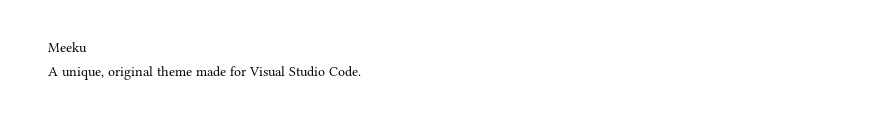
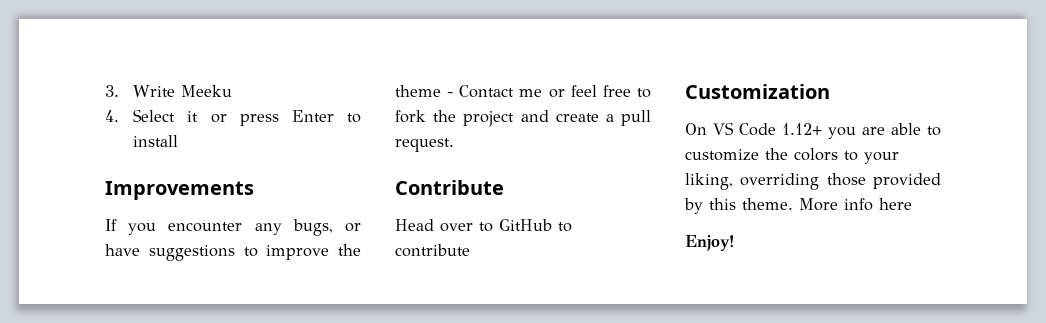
- Meeku
+ 3. Write Meeku
- A unique, original theme made for Visual Studio Code.
+ 4. Select it or press Enter to install
+ Improvements
+ If you encounter any bugs, or have suggestions to improve the theme - Contact me or feel free to fork the project and create a pull request.
+ Contribute
+ Head over to GitHub to contribute
+ Customization
+ On VS Code 1.12+ you are able to customize the colors to your liking, overriding those provided by this theme. More info here
+ Enjoy!

